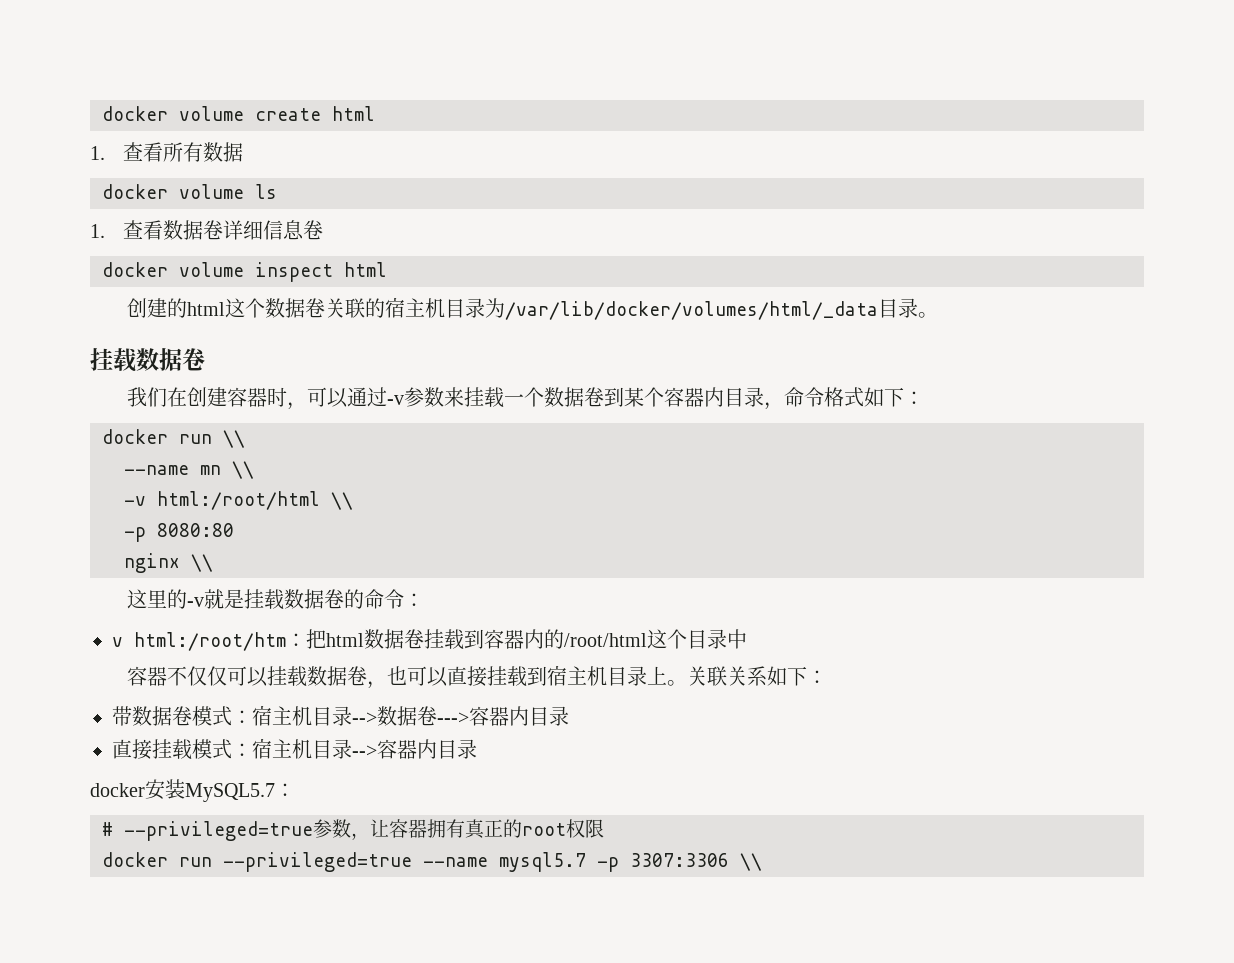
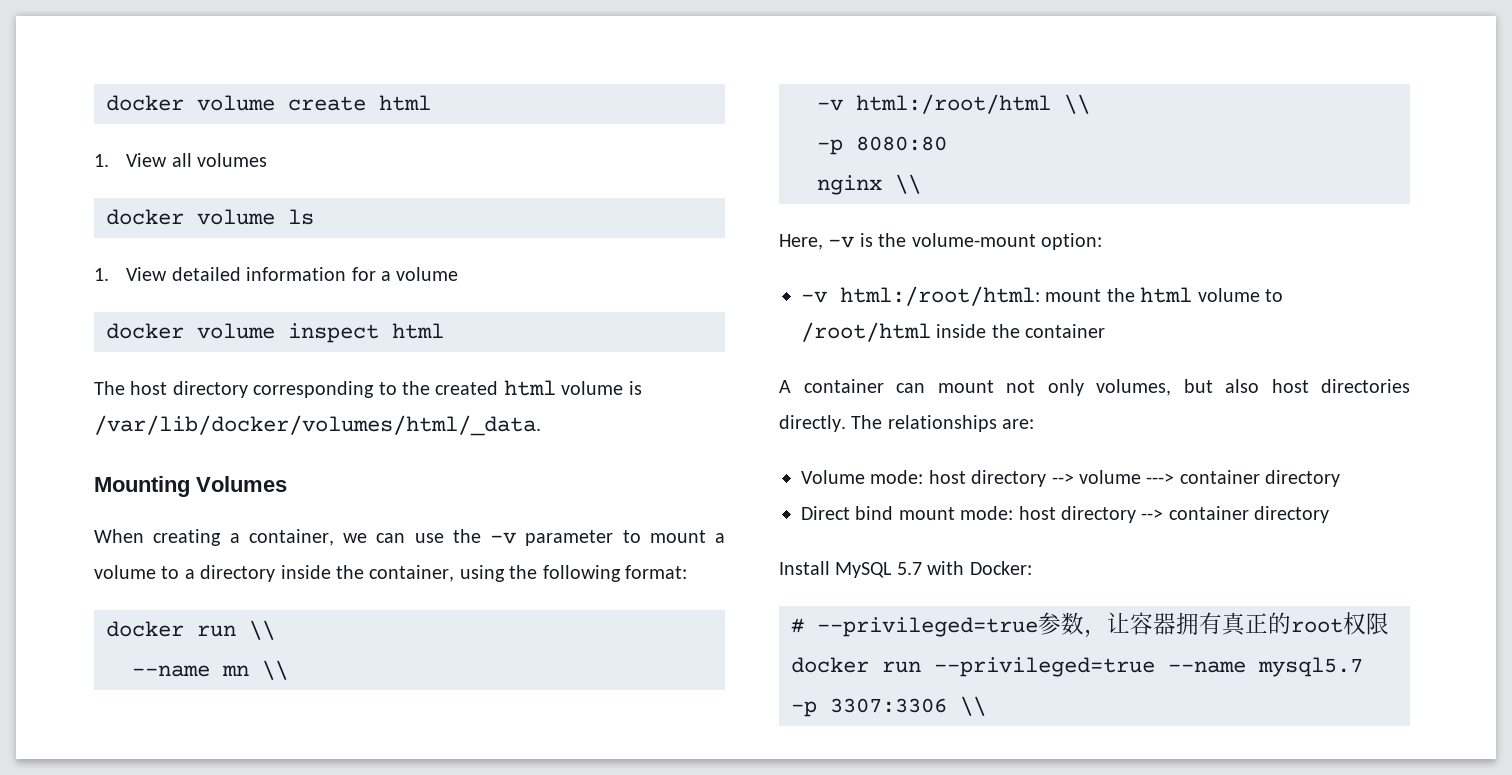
- 1.查看所有数据
+ 1. View all volumes
- 1.查看数据卷详细信息卷
+ 1. View detailed information for a volume
  docker volume inspect html
- 创建的html这个数据卷关联的宿主机目录为/var/lib/docker/volumes/html/_data目录。
- 挂载数据卷
- 我们在创建容器时，可以通过-v参数来挂载一个数据卷到某个容器内目录，命令格式如下：
+ The host directory corresponding to the created html volume is /var/lib/docker/volumes/html/_data.
+ Mounting Volumes
+ When creating a container, we can use the -v parameter to mount a volume to a directory inside the container, using the following format:
- 这里的-v就是挂载数据卷的命令：
- v html:/root/htm：把html数据卷挂载到容器内的/root/html这个目录中
- 容器不仅仅可以挂载数据卷，也可以直接挂载到宿主机目录上。关联关系如下：
- 带数据卷模式：宿主机目录-->数据卷--->容器内目录
- 直接挂载模式：宿主机目录-->容器内目录
- docker安装MySQL5.7：
+ Here, -v is the volume-mount option:
+ -v html:/root/html: mount the html volume to /root/html inside the container
+ A container can mount not only volumes, but also host directories directly. The relationships are:
+ Volume mode: host directory --> volume ---> container directory
+ Direct bind mount mode: host directory --> container directory
+ Install MySQL 5.7 with Docker:

